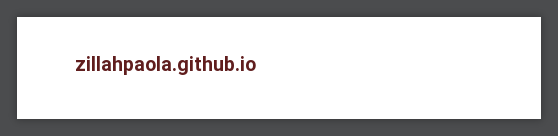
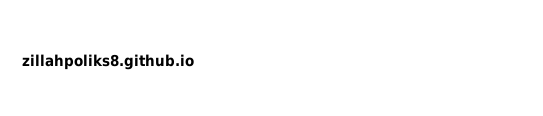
- zillahpaola.github.io
+ zillahpoliks8.github.io

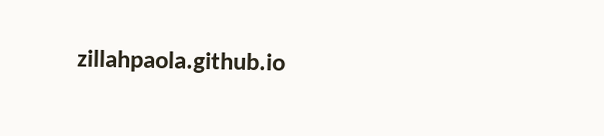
- zillahpoliks8.github.io
+ zillahpaola.github.io

